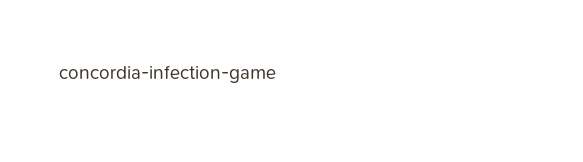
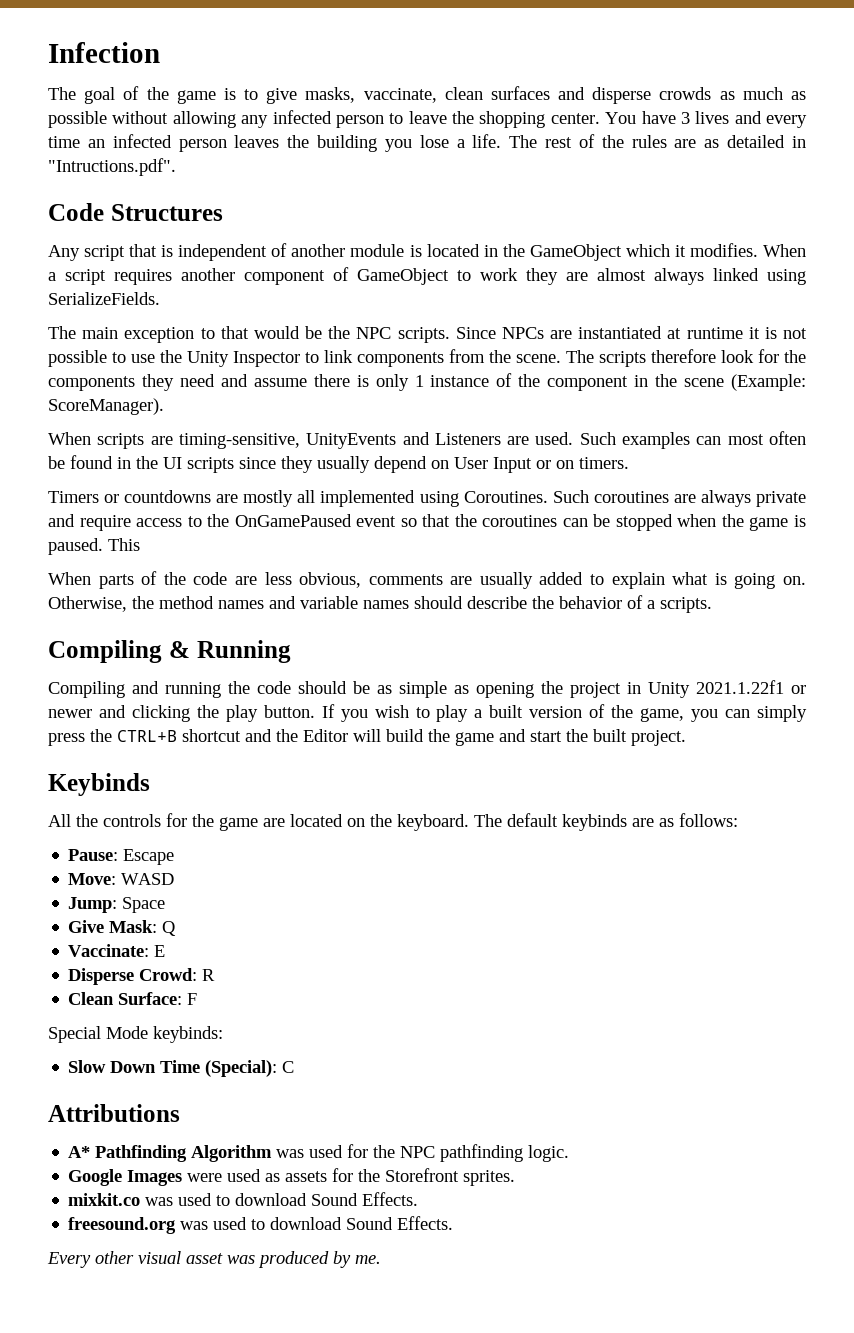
- concordia-infection-game
+ Infection
+ The goal of the game is to give masks, vaccinate, clean surfaces and disperse crowds as much as possible without allowing any infected person to leave the shopping center. You have 3 lives and every time an infected person leaves the building you lose a life. The rest of the rules are as detailed in "Intructions.pdf".
+ Code Structures
+ Any script that is independent of another module is located in the GameObject which it modifies. When a script requires another component of GameObject to work they are almost always linked using SerializeFields.
+ The main exception to that would be the NPC scripts. Since NPCs are instantiated at runtime it is not possible to use the Unity Inspector to link components from the scene. The scripts therefore look for the components they need and assume there is only 1 instance of the component in the scene (Example: ScoreManager).
+ When scripts are timing-sensitive, UnityEvents and Listeners are used. Such examples can most often be found in the UI scripts since they usually depend on User Input or on timers.
+ Timers or countdowns are mostly all implemented using Coroutines. Such coroutines are always private and require access to the OnGamePaused event so that the coroutines can be stopped when the game is paused. This
+ When parts of the code are less obvious, comments are usually added to explain what is going on. Otherwise, the method names and variable names should describe the behavior of a scripts.
+ Compiling & Running
+ Compiling and running the code should be as simple as opening the project in Unity 2021.1.22f1 or newer and clicking the play button. If you wish to play a built version of the game, you can simply press the CTRL+B shortcut and the Editor will build the game and start the built project.
+ Keybinds
+ All the controls for the game are located on the keyboard. The default keybinds are as follows:
+ Pause: Escape
+ Move: WASD
+ Jump: Space
+ Give Mask: Q
+ Vaccinate: E
+ Disperse Crowd: R
+ Clean Surface: F
+ Special Mode keybinds:
+ Slow Down Time (Special): C
+ Attributions
+ A* Pathfinding Algorithm was used for the NPC pathfinding logic.
+ Google Images were used as assets for the Storefront sprites.
+ mixkit.co was used to download Sound Effects.
+ freesound.org was used to download Sound Effects.
+ Every other visual asset was produced by me.

